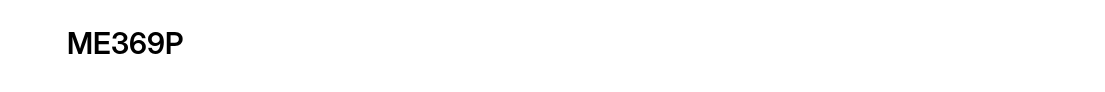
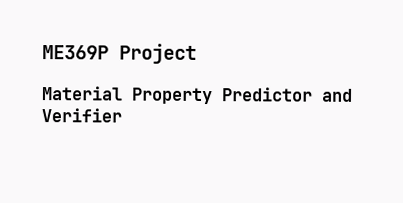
- ME369P
+ ME369P Project
+ Material Property Predictor and Verifier

